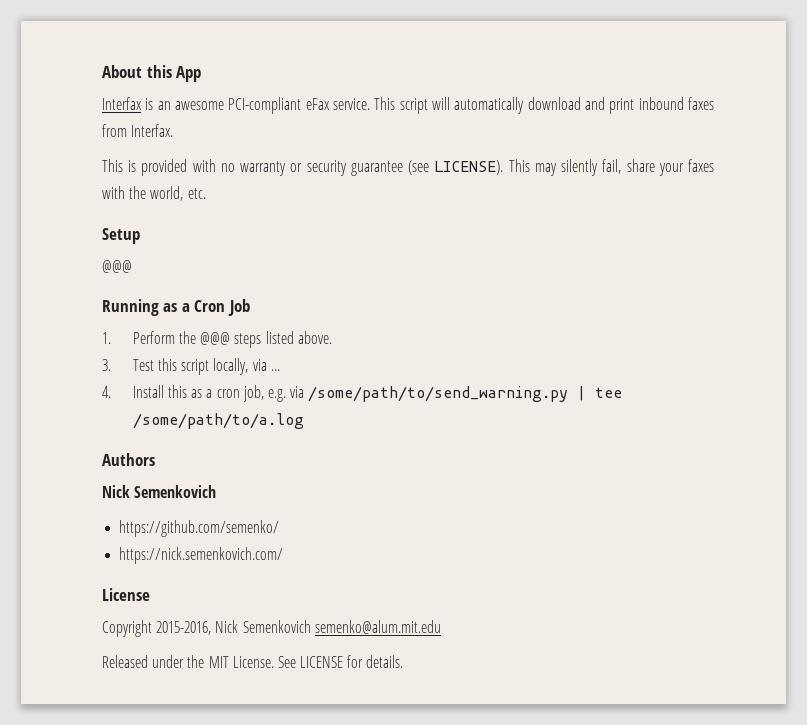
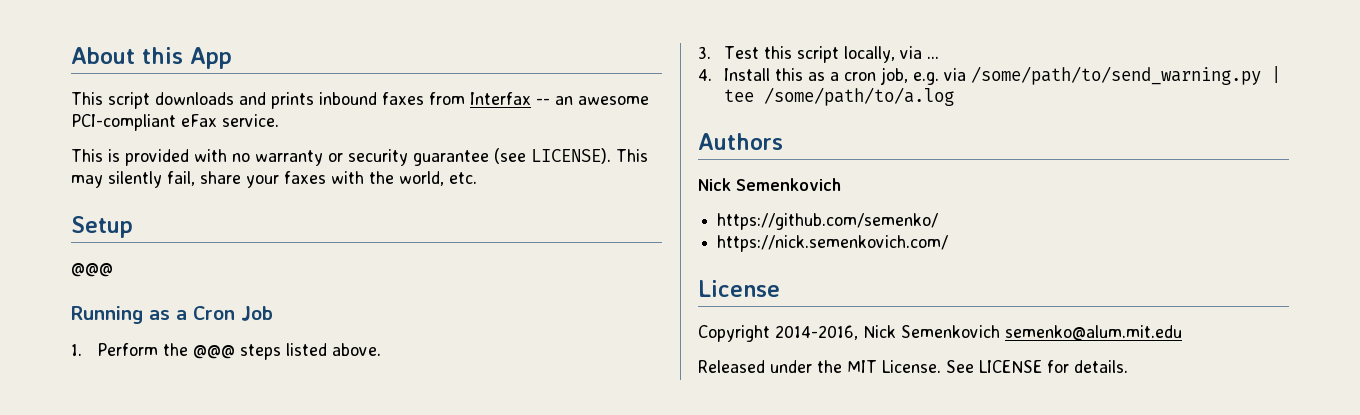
- Interfax is an awesome PCI-compliant eFax service. This script will automatically download and print inbound faxes from Interfax.
+ This script downloads and prints inbound faxes from Interfax -- an awesome PCI-compliant eFax service.
- Copyright 2015-2016, Nick Semenkovich semenko@alum.mit.edu
+ Copyright 2014-2016, Nick Semenkovich semenko@alum.mit.edu

